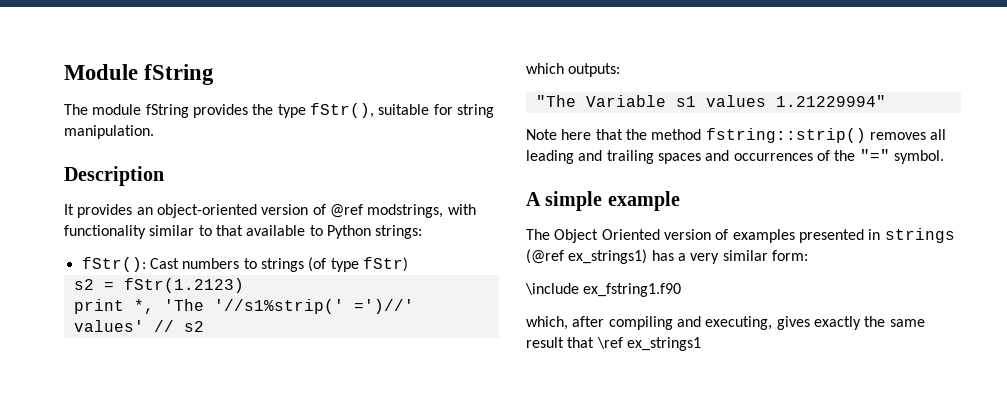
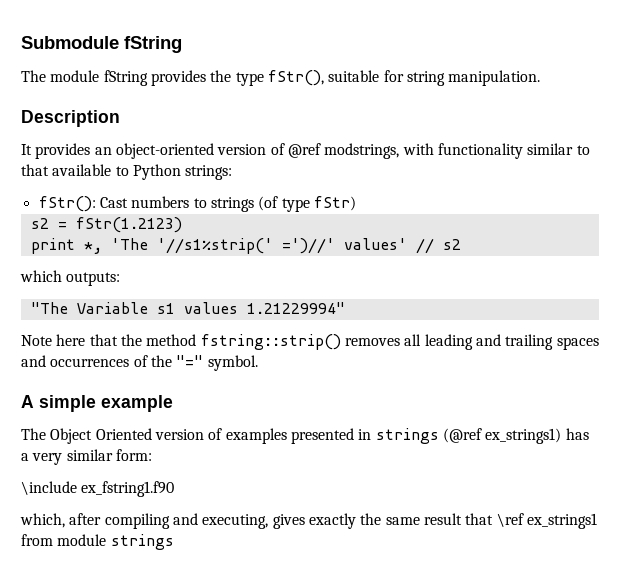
- Module fString
+ Submodule fString
- which, after compiling and executing, gives exactly the same result that \ref ex_strings1
+ which, after compiling and executing, gives exactly the same result that \ref ex_strings1 from module strings

